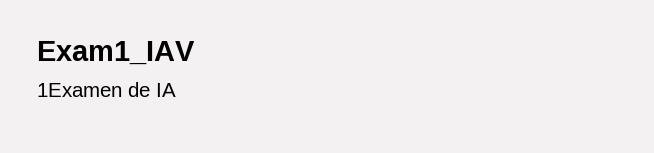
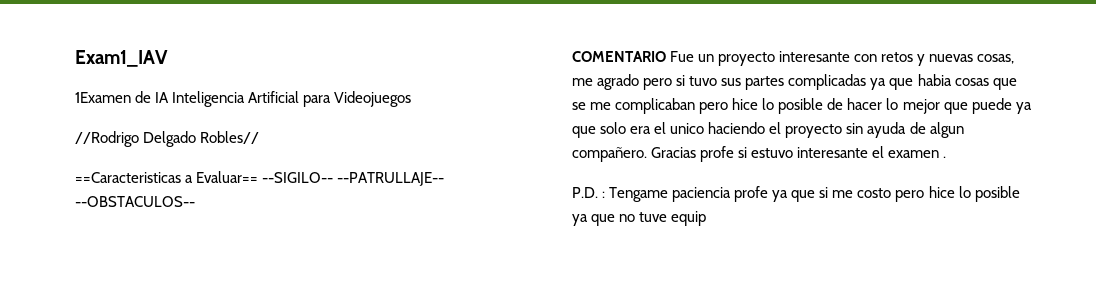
- 1Examen de IA
+ 1Examen de IA Inteligencia Artificial para Videojuegos
+ //Rodrigo Delgado Robles//
+ ==Caracteristicas a Evaluar== --SIGILO-- --PATRULLAJE-- --OBSTACULOS--
+ COMENTARIO Fue un proyecto interesante con retos y nuevas cosas, me agrado pero si tuvo sus partes complicadas ya que habia cosas que se me complicaban pero hice lo posible de hacer lo mejor que puede ya que solo era el unico haciendo el proyecto sin ayuda de algun compañero. Gracias profe si estuvo interesante el examen .
+ P.D. : Tengame paciencia profe ya que si me costo pero hice lo posible ya que no tuve equip

